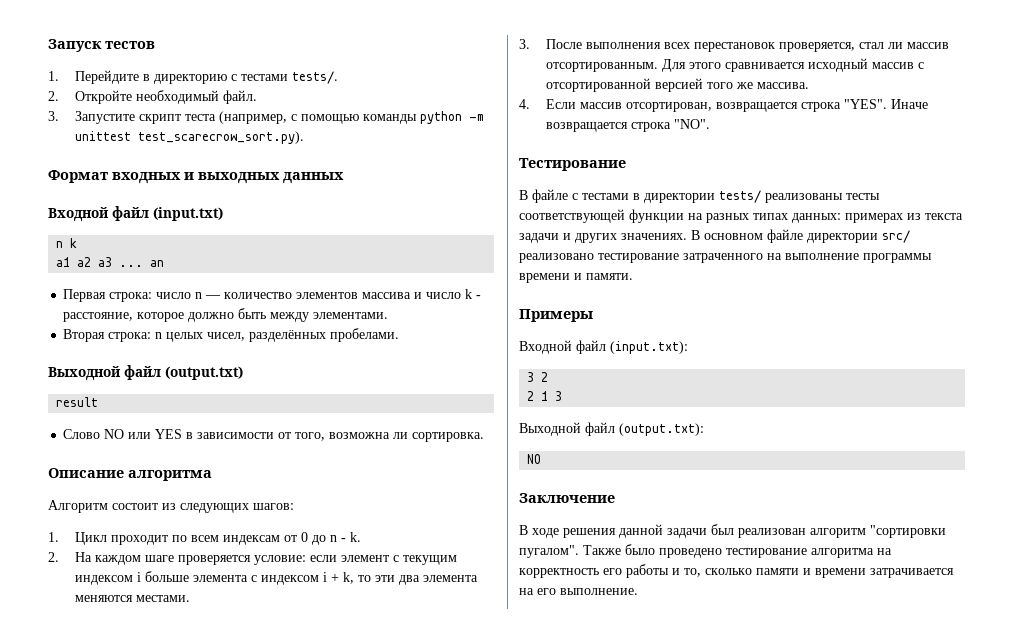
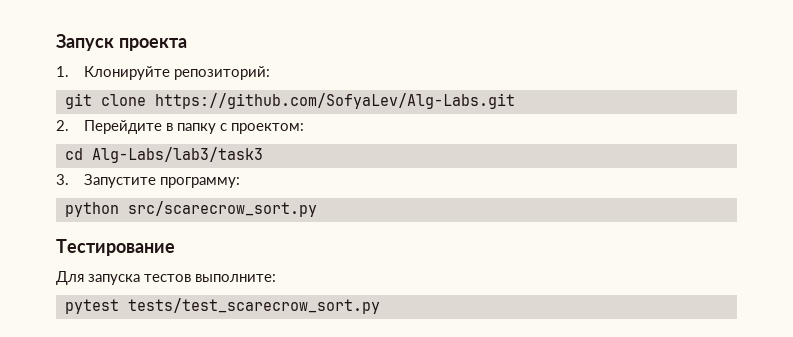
- Запуск тестов
- 1. Перейдите в директорию с тестами tests/.
- 2. Откройте необходимый файл.
- 3. Запустите скрипт теста (например, с помощью команды python -m unittest test_scarecrow_sort.py).
- Формат входных и выходных данных
- Входной файл (input.txt)
- n k
- a1 a2 a3 ... an
- Первая строка: число n — количество элементов массива и число k - расстояние, которое должно быть между элементами.
- Вторая строка: n целых чисел, разделённых пробелами.
- Выходной файл (output.txt)
- result
- Слово NO или YES в зависимости от того, возможна ли сортировка.
- Описание алгоритма
- Алгоритм состоит из следующих шагов:
- 1. Цикл проходит по всем индексам от 0 до n - k.
- 2. На каждом шаге проверяется условие: если элемент с текущим индексом i больше элемента с индексом i + k, то эти два элемента меняются местами.
- 3. После выполнения всех перестановок проверяется, стал ли массив отсортированным. Для этого сравнивается исходный массив с отсортированной версией того же массива.
- 4. Если массив отсортирован, возвращается строка "YES". Иначе возвращается строка "NO".
+ Запуск проекта
+ 1. Клонируйте репозиторий:
+ git clone https://github.com/SofyaLev/Alg-Labs.git
+ 2. Перейдите в папку с проектом:
+ cd Alg-Labs/lab3/task3
+ 3. Запустите программу:
+ python src/scarecrow_sort.py
  Тестирование
- В файле с тестами в директории tests/ реализованы тесты соответствующей функции на разных типах данных: примерах из текста задачи и других значениях. В основном файле директории src/ реализовано тестирование затраченного на выполнение программы времени и памяти.
- Примеры
- Входной файл (input.txt):
- 3 2
- 2 1 3
- Выходной файл (output.txt):
- NO
- Заключение
- В ходе решения данной задачи был реализован алгоритм "сортировки пугалом". Также было проведено тестирование алгоритма на корректность его работы и то, сколько памяти и времени затрачивается на его выполнение.
+ Для запуска тестов выполните:
+ pytest tests/test_scarecrow_sort.py

